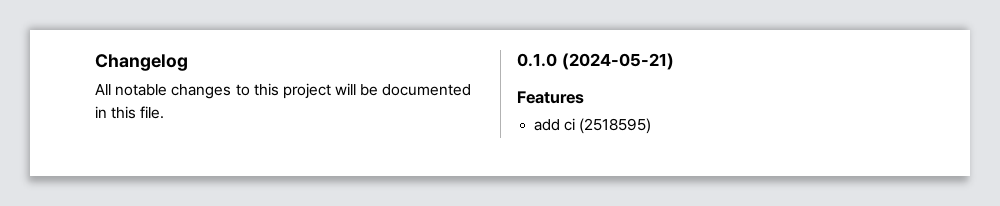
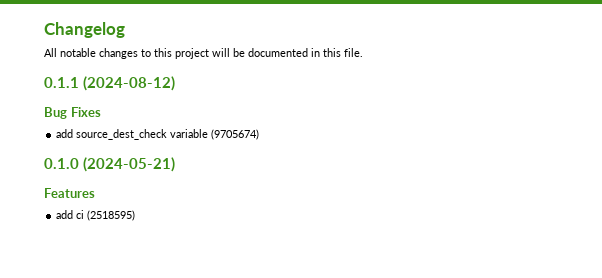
+ 0.1.1 (2024-08-12)
+ Bug Fixes
+ add source_dest_check variable (9705674)

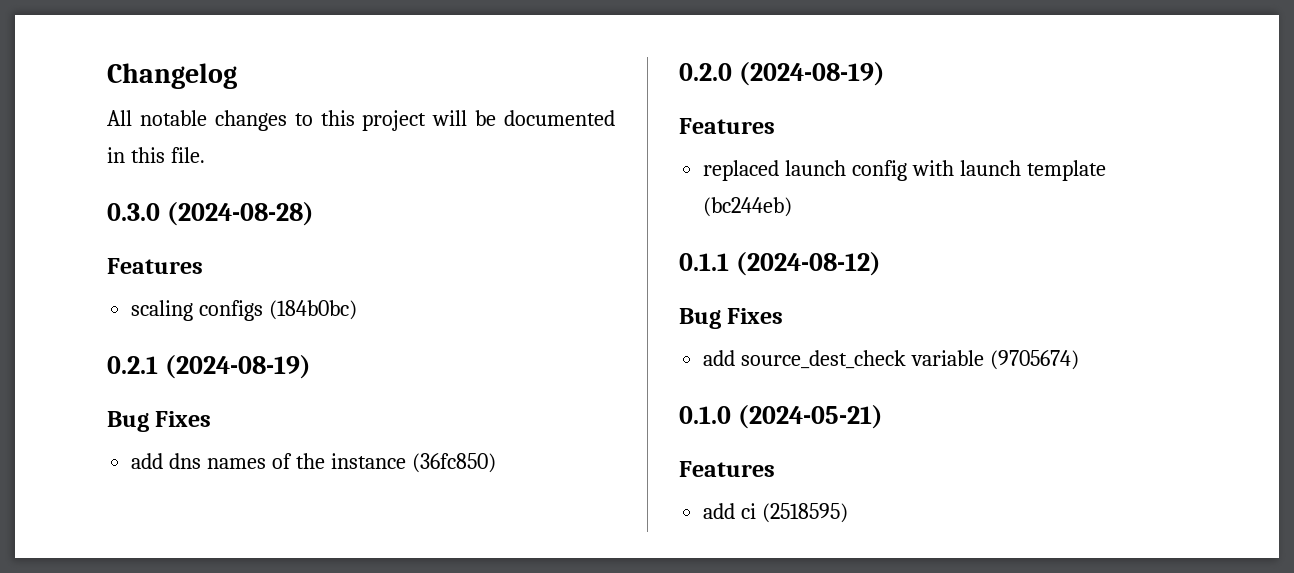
+ 0.3.0 (2024-08-28)
+ Features
+ scaling configs (184b0bc)
+ 0.2.1 (2024-08-19)
+ Bug Fixes
+ add dns names of the instance (36fc850)
+ 0.2.0 (2024-08-19)
+ Features
+ replaced launch config with launch template (bc244eb)

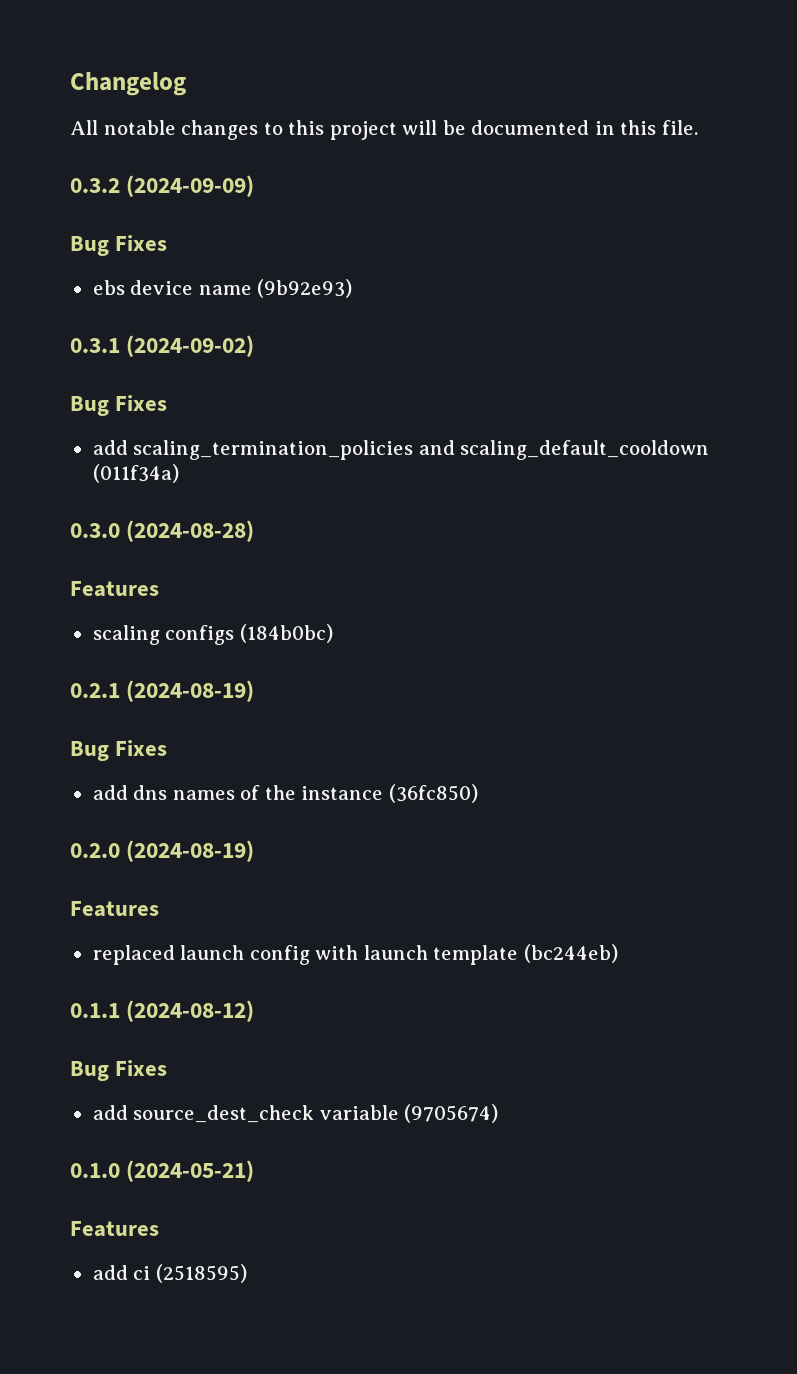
+ 0.3.2 (2024-09-09)
+ Bug Fixes
+ ebs device name (9b92e93)
+ 0.3.1 (2024-09-02)
+ Bug Fixes
+ add scaling_termination_policies and scaling_default_cooldown (011f34a)

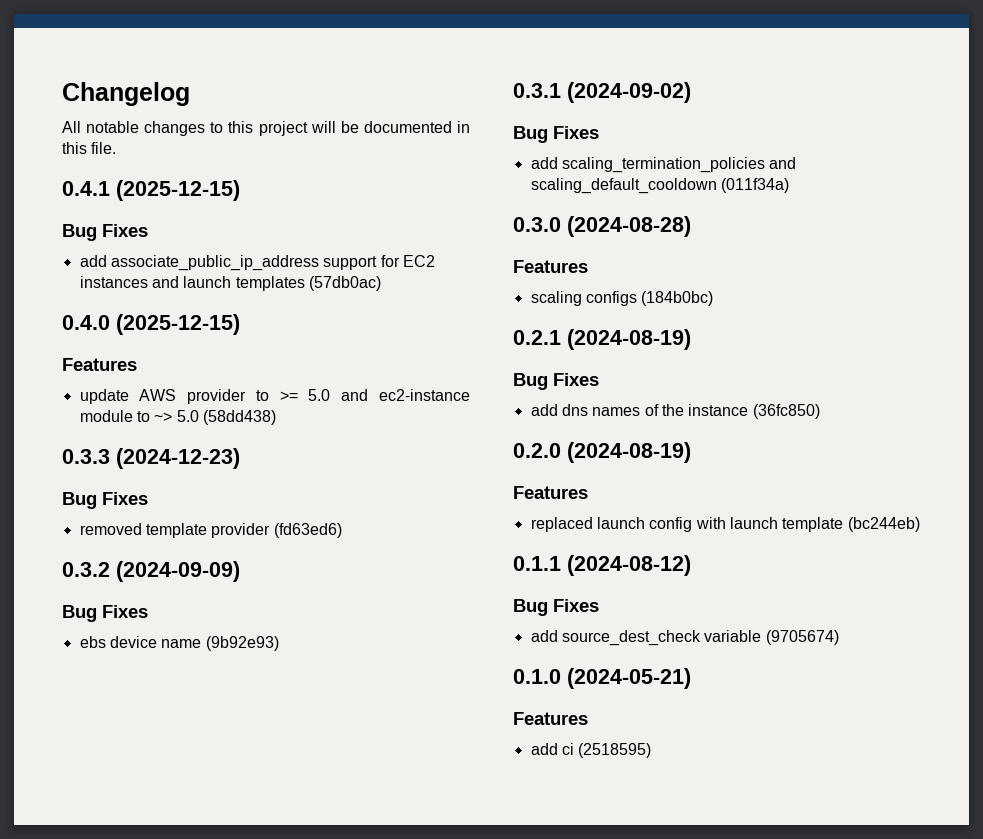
+ 0.4.1 (2025-12-15)
+ Bug Fixes
+ add associate_public_ip_address support for EC2 instances and launch templates (57db0ac)
+ 0.4.0 (2025-12-15)
+ Features
+ update AWS provider to >= 5.0 and ec2-instance module to ~> 5.0 (58dd438)
+ 0.3.3 (2024-12-23)
+ Bug Fixes
+ removed template provider (fd63ed6)

